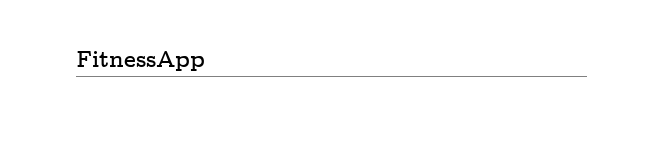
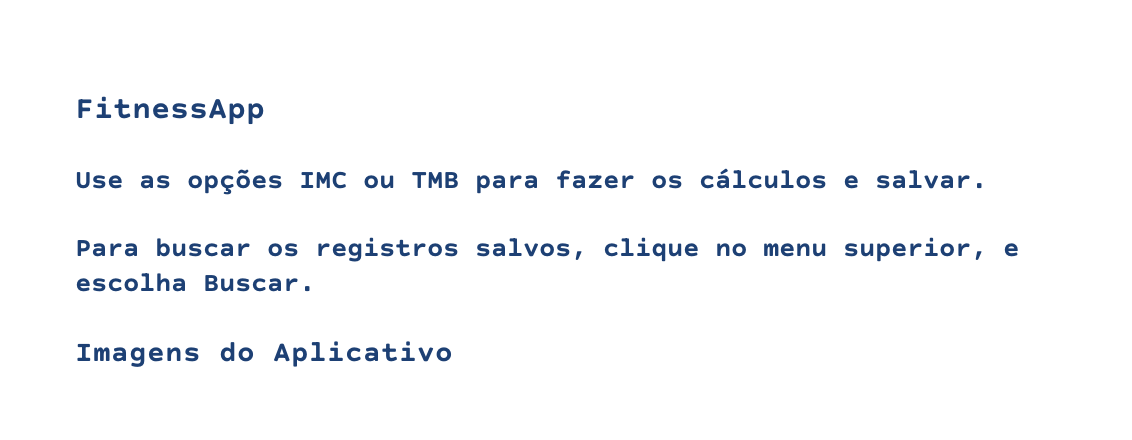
+ Use as opções IMC ou TMB para fazer os cálculos e salvar.
+ Para buscar os registros salvos, clique no menu superior, e escolha Buscar.
+ Imagens do Aplicativo

